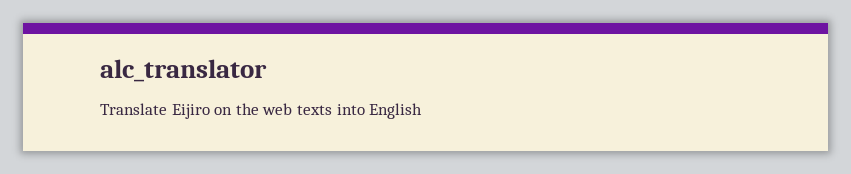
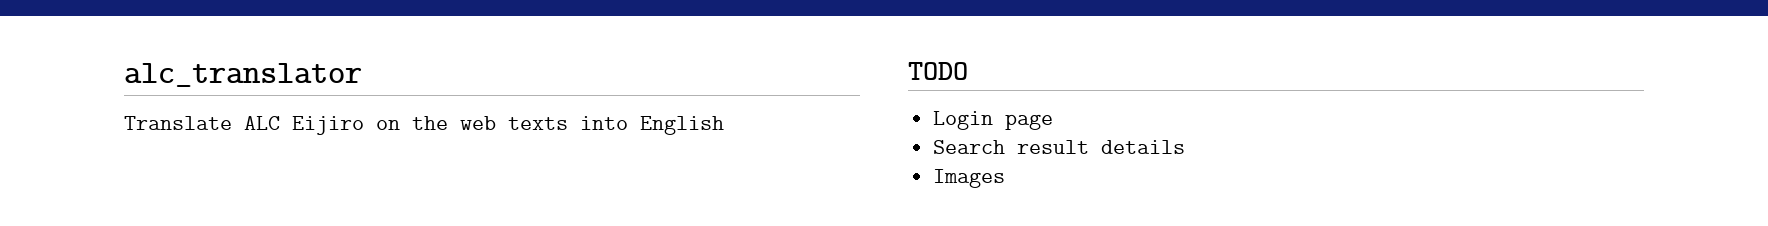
- Translate Eijiro on the web texts into English
+ Translate ALC Eijiro on the web texts into English
+ TODO
+ Login page
+ Search result details
+ Images

